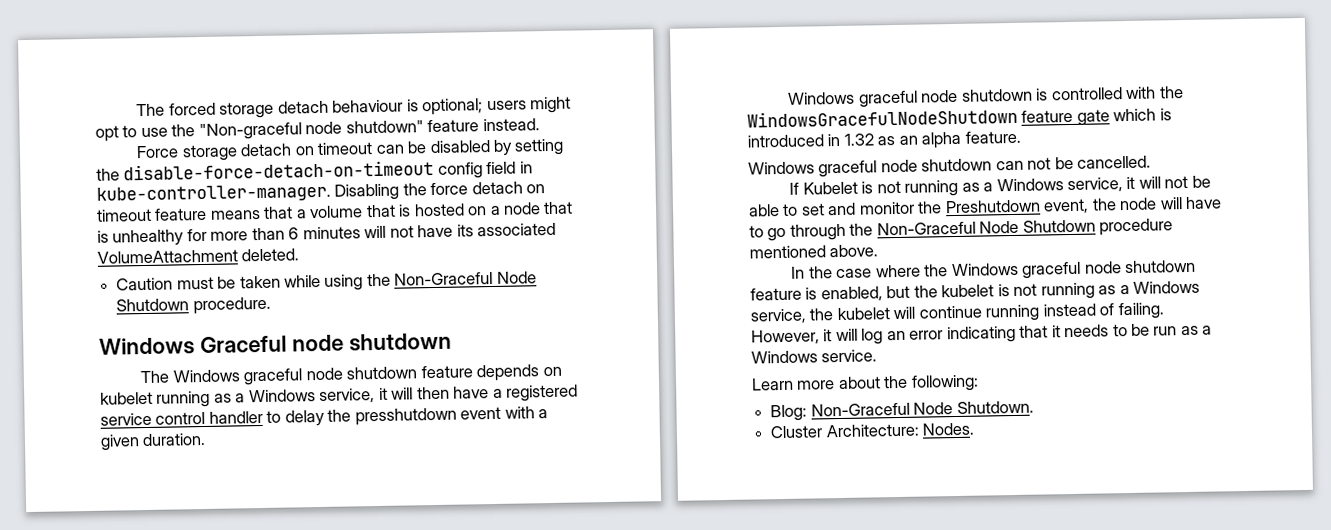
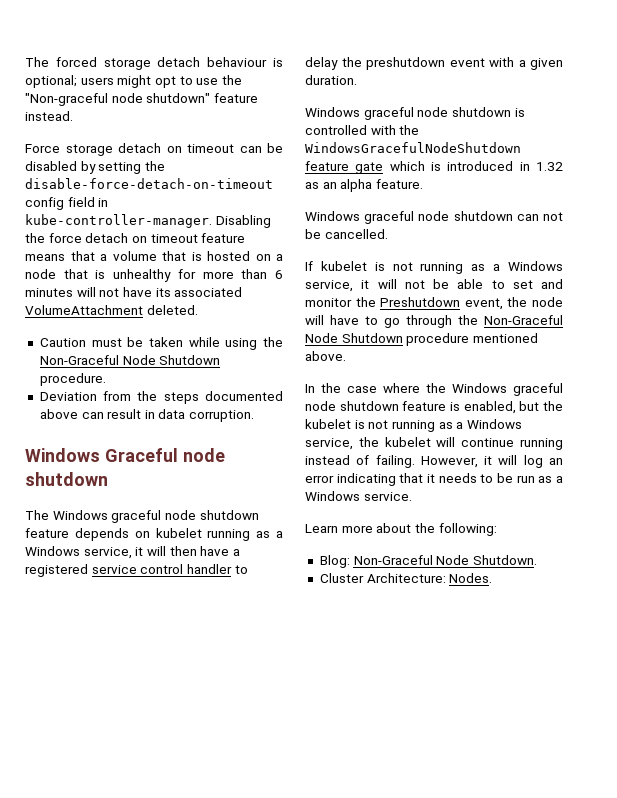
+ Deviation from the steps documented above can result in data corruption.
- The Windows graceful node shutdown feature depends on kubelet running as a Windows service, it will then have a registered service control handler to delay the presshutdown event with a given duration.
+ The Windows graceful node shutdown feature depends on kubelet running as a Windows service, it will then have a registered service control handler to delay the preshutdown event with a given duration.
- If Kubelet is not running as a Windows service, it will not be able to set and monitor the Preshutdown event, the node will have to go through the Non-Graceful Node Shutdown procedure mentioned above.
+ If kubelet is not running as a Windows service, it will not be able to set and monitor the Preshutdown event, the node will have to go through the Non-Graceful Node Shutdown procedure mentioned above.

